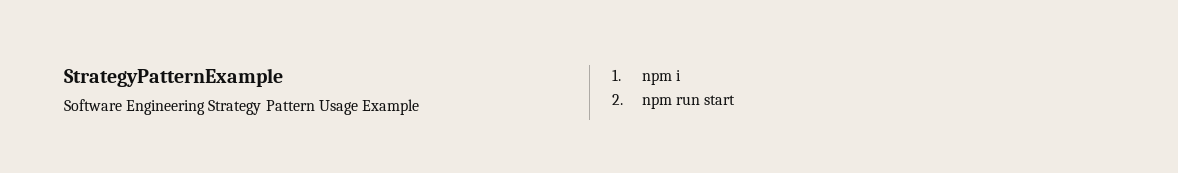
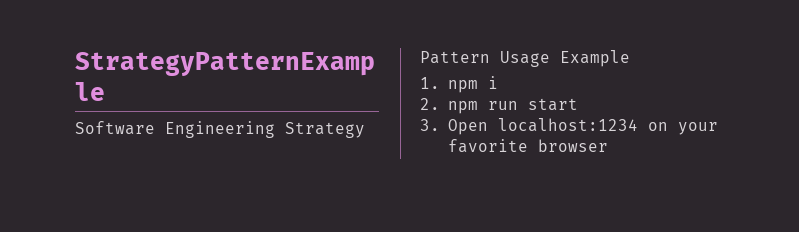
+ 3. Open localhost:1234 on your favorite browser

